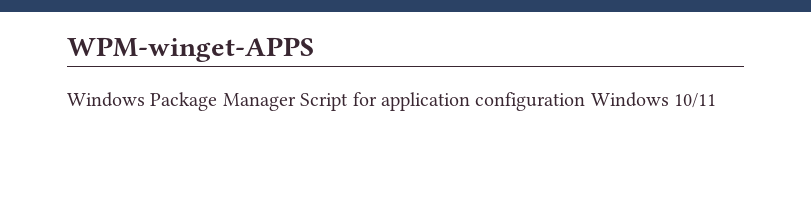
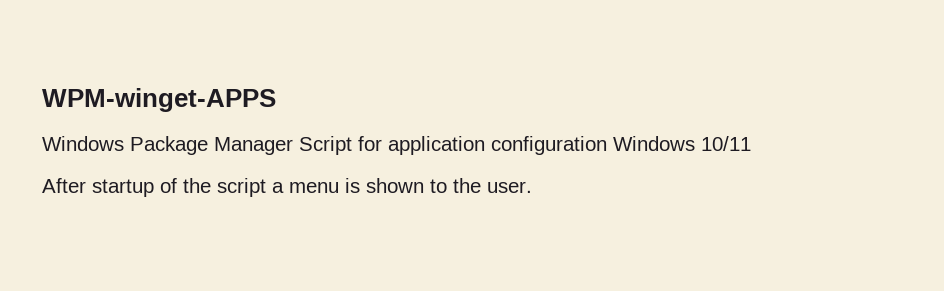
+ After startup of the script a menu is shown to the user.

